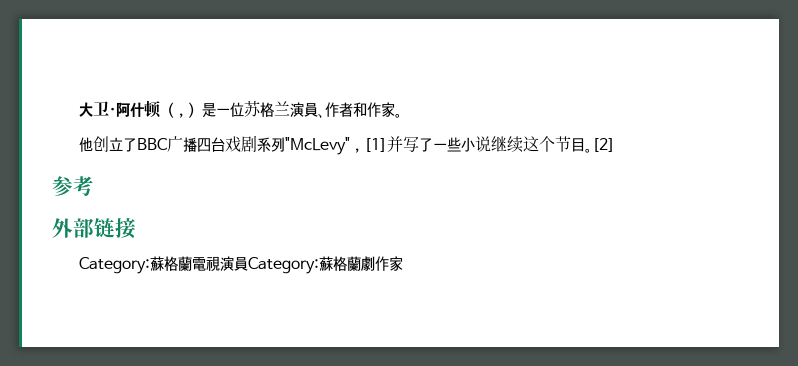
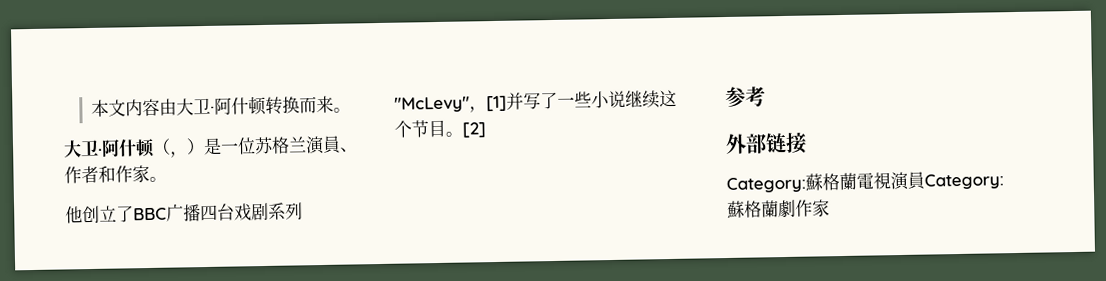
+ 本文内容由大卫·阿什顿转换而来。

